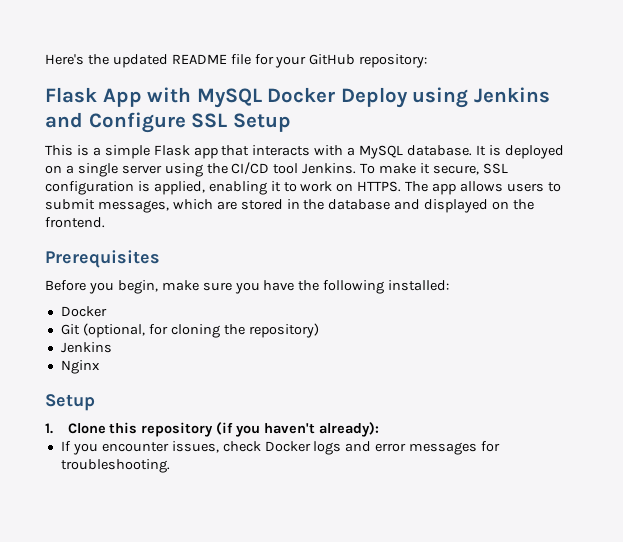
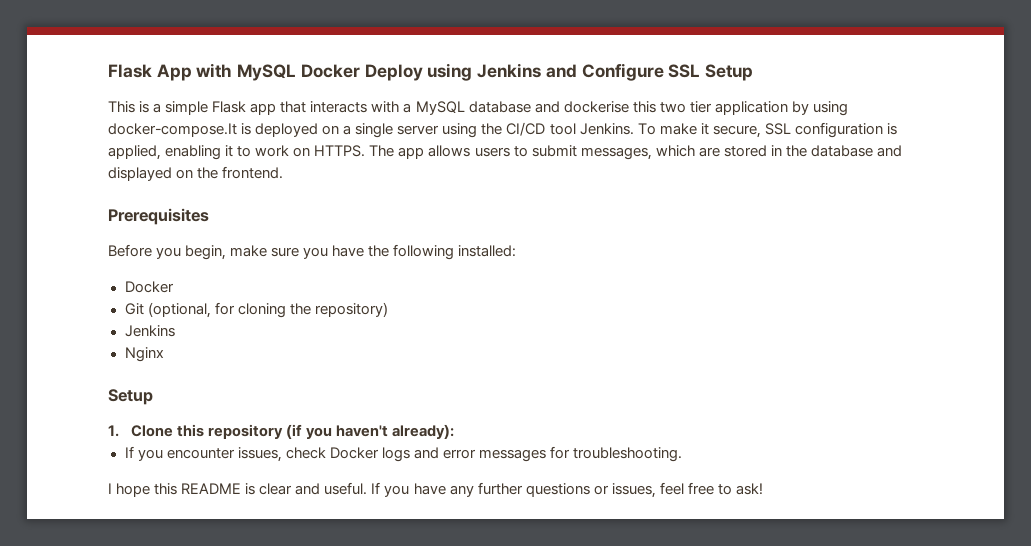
- Here's the updated README file for your GitHub repository:
- This is a simple Flask app that interacts with a MySQL database. It is deployed on a single server using the CI/CD tool Jenkins.
+ This is a simple Flask app that interacts with a MySQL database and dockerise this two tier application by using docker-compose.It is deployed on a single server using the CI/CD tool Jenkins.
+ I hope this README is clear and useful. If you have any further questions or issues, feel free to ask!

